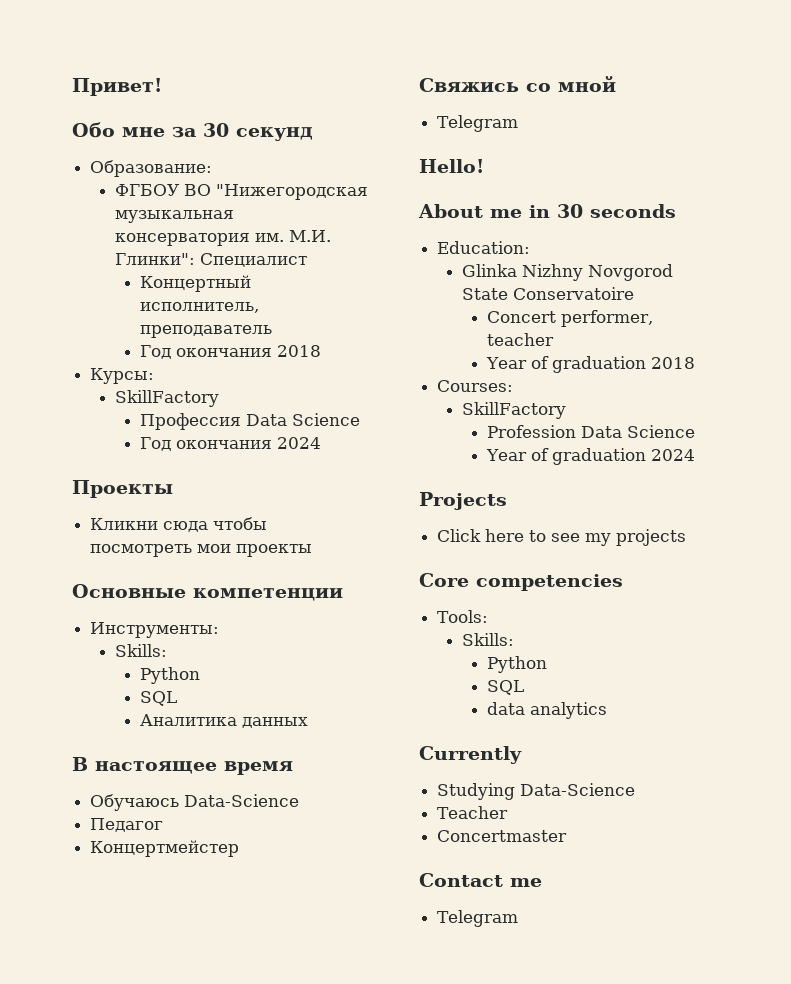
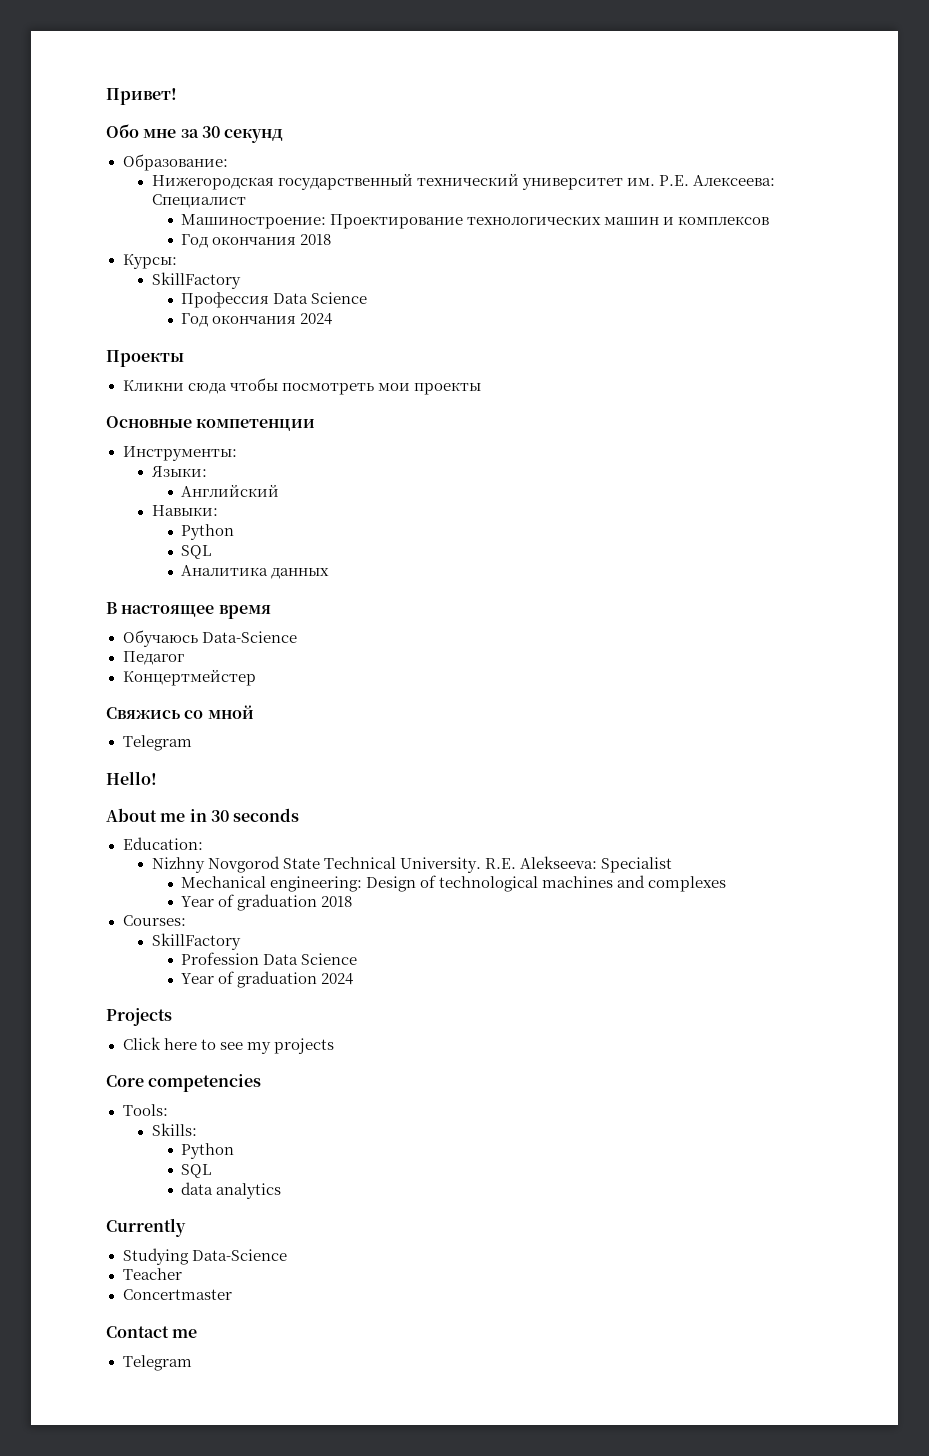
- ФГБОУ ВО "Нижегородская музыкальная консерватория им. М.И. Глинки": Специалист
- Концертный исполнитель, преподаватель
+ Нижегородская государственный технический университет им. Р.Е. Алексеева: Специалист
+ Машиностроение: Проектирование технологических машин и комплексов
  Инструменты:
- Skills:
+ Языки:
+ Английский
+ Навыки:
- Glinka Nizhny Novgorod State Conservatoire
- Concert performer, teacher
+ Nizhny Novgorod State Technical University. R.E. Alekseeva: Specialist
+ Mechanical engineering: Design of technological machines and complexes

